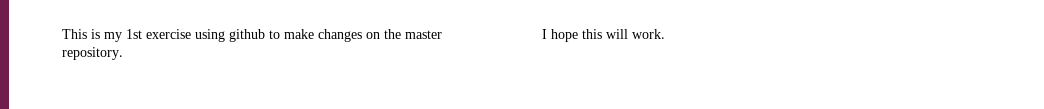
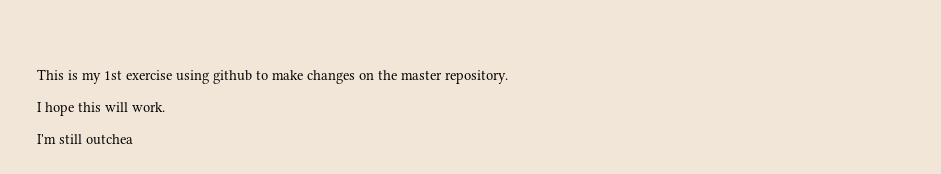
+ I'm still outchea

